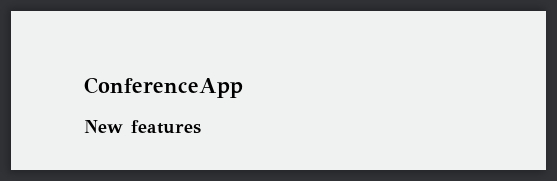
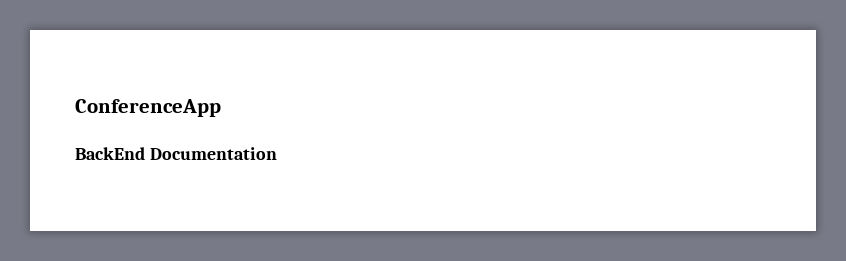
- New features
+ BackEnd Documentation

